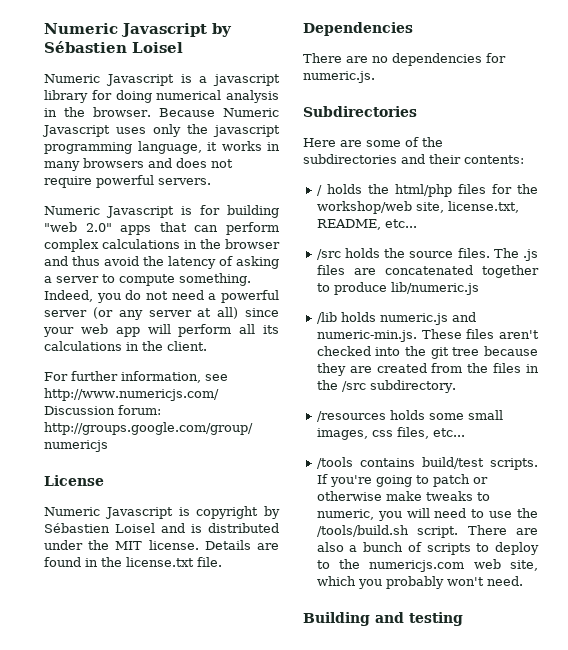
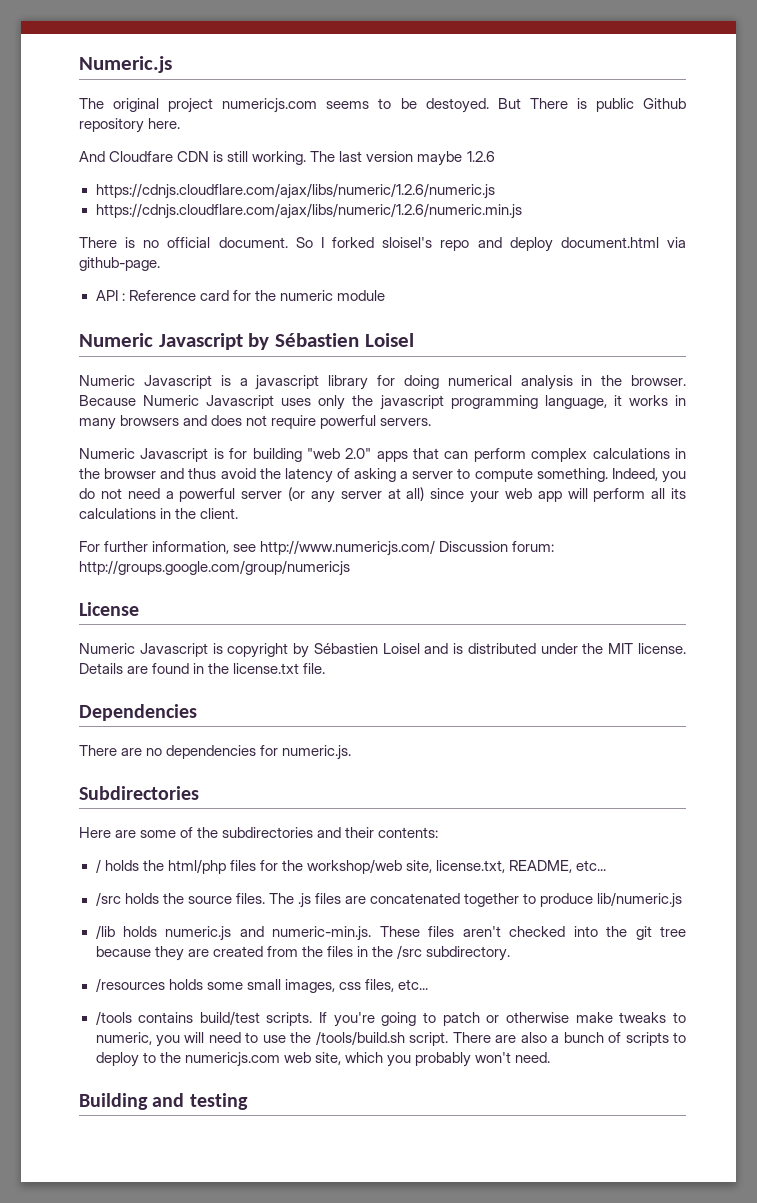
+ Numeric.js
+ The original project numericjs.com seems to be destoyed. But There is public Github repository here.
+ And Cloudfare CDN is still working. The last version maybe 1.2.6
+ https://cdnjs.cloudflare.com/ajax/libs/numeric/1.2.6/numeric.js
+ https://cdnjs.cloudflare.com/ajax/libs/numeric/1.2.6/numeric.min.js
+ There is no official document. So I forked sloisel's repo and deploy document.html via github-page.
+ API : Reference card for the numeric module

